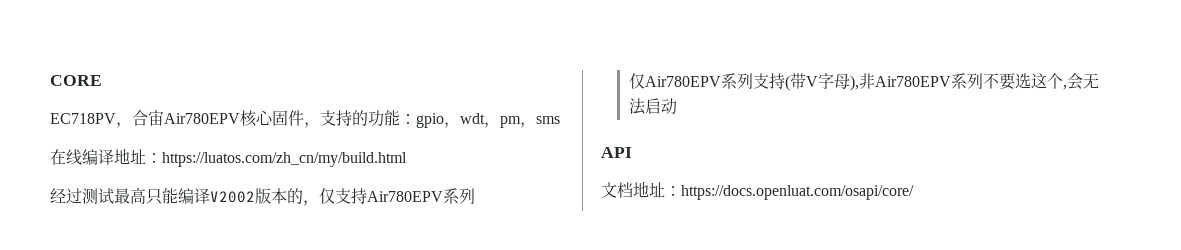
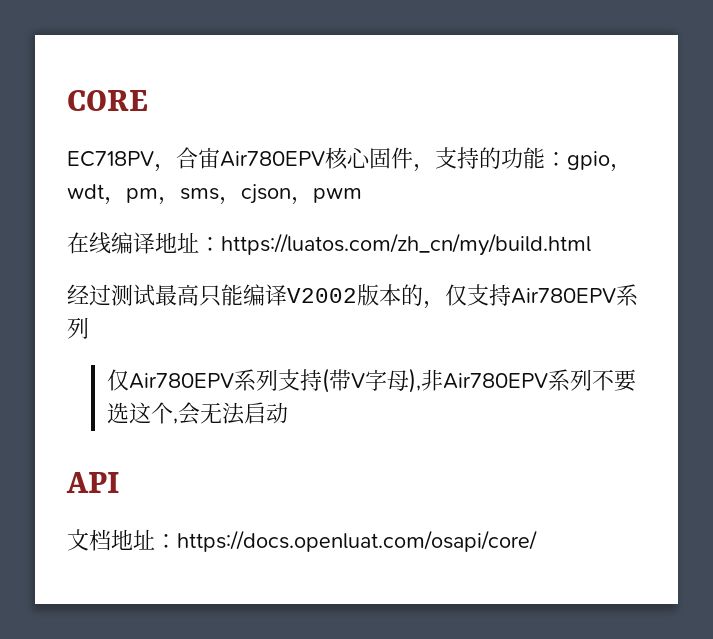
- EC718PV，合宙Air780EPV核心固件，支持的功能：gpio，wdt，pm，sms
+ EC718PV，合宙Air780EPV核心固件，支持的功能：gpio，wdt，pm，sms，cjson，pwm

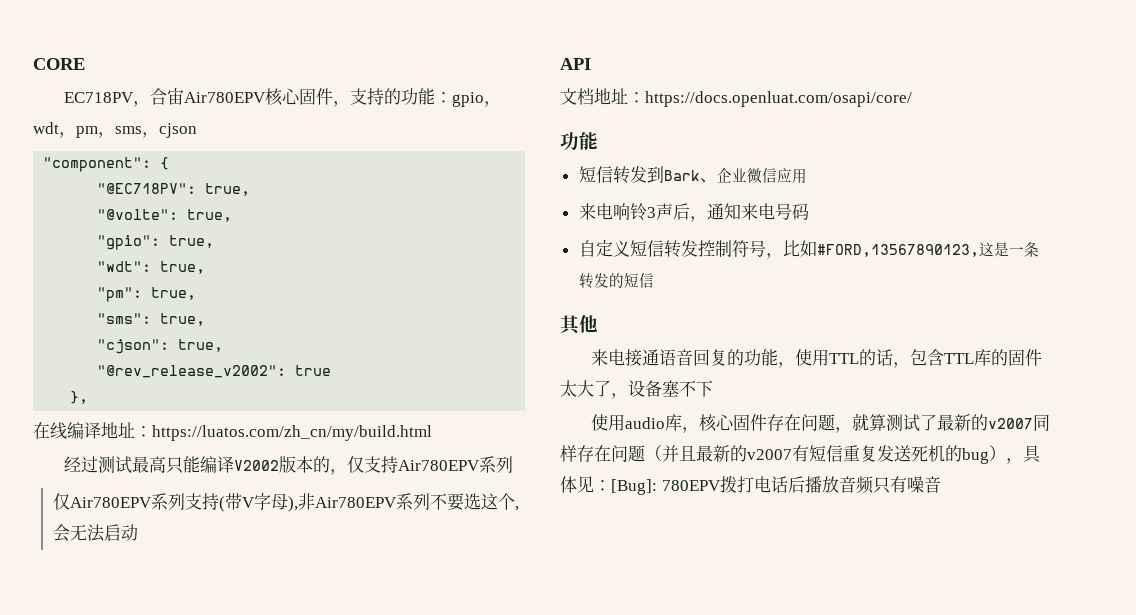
- EC718PV，合宙Air780EPV核心固件，支持的功能：gpio，wdt，pm，sms，cjson，pwm
+ EC718PV，合宙Air780EPV核心固件，支持的功能：gpio，wdt，pm，sms，cjson
+ "component": {
+ "@EC718PV": true,
+ "@volte": true,
+ "gpio": true,
+ "wdt": true,
+ "pm": true,
+ "sms": true,
+ "cjson": true,
+ "@rev_release_v2002": true
+ },
  文档地址：https://docs.openluat.com/osapi/core/
+ 功能
+ 短信转发到Bark、企业微信应用
+ 来电响铃3声后，通知来电号码
+ 自定义短信转发控制符号，比如#FORD,13567890123,这是一条转发的短信
+ 其他
+ 来电接通语音回复的功能，使用TTL的话，包含TTL库的固件太大了，设备塞不下
+ 使用audio库，核心固件存在问题，就算测试了最新的v2007同样存在问题（并且最新的v2007有短信重复发送死机的bug），具体见：[Bug]: 780EPV拨打电话后播放音频只有噪音

